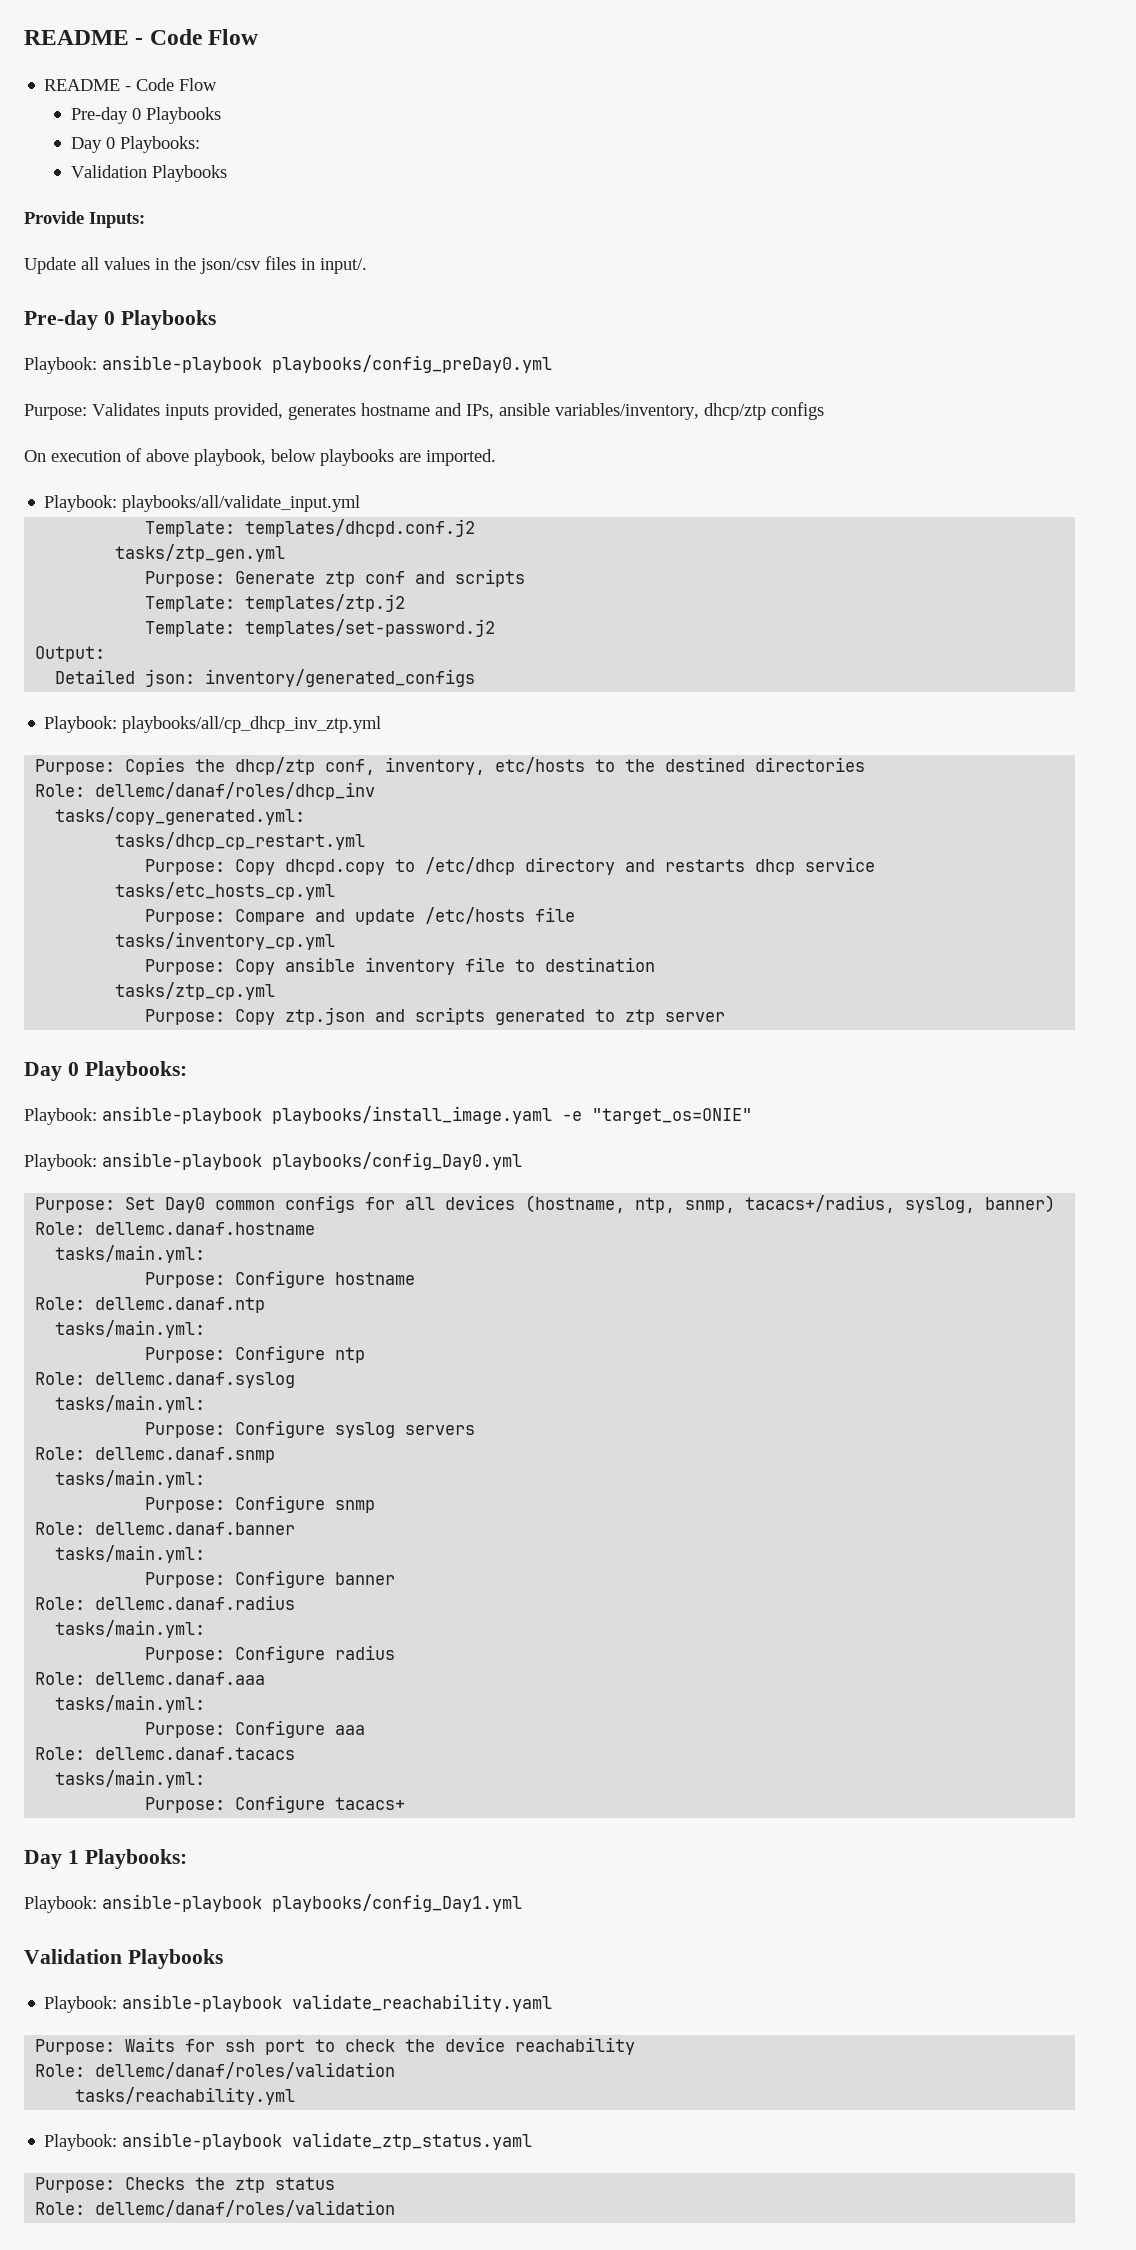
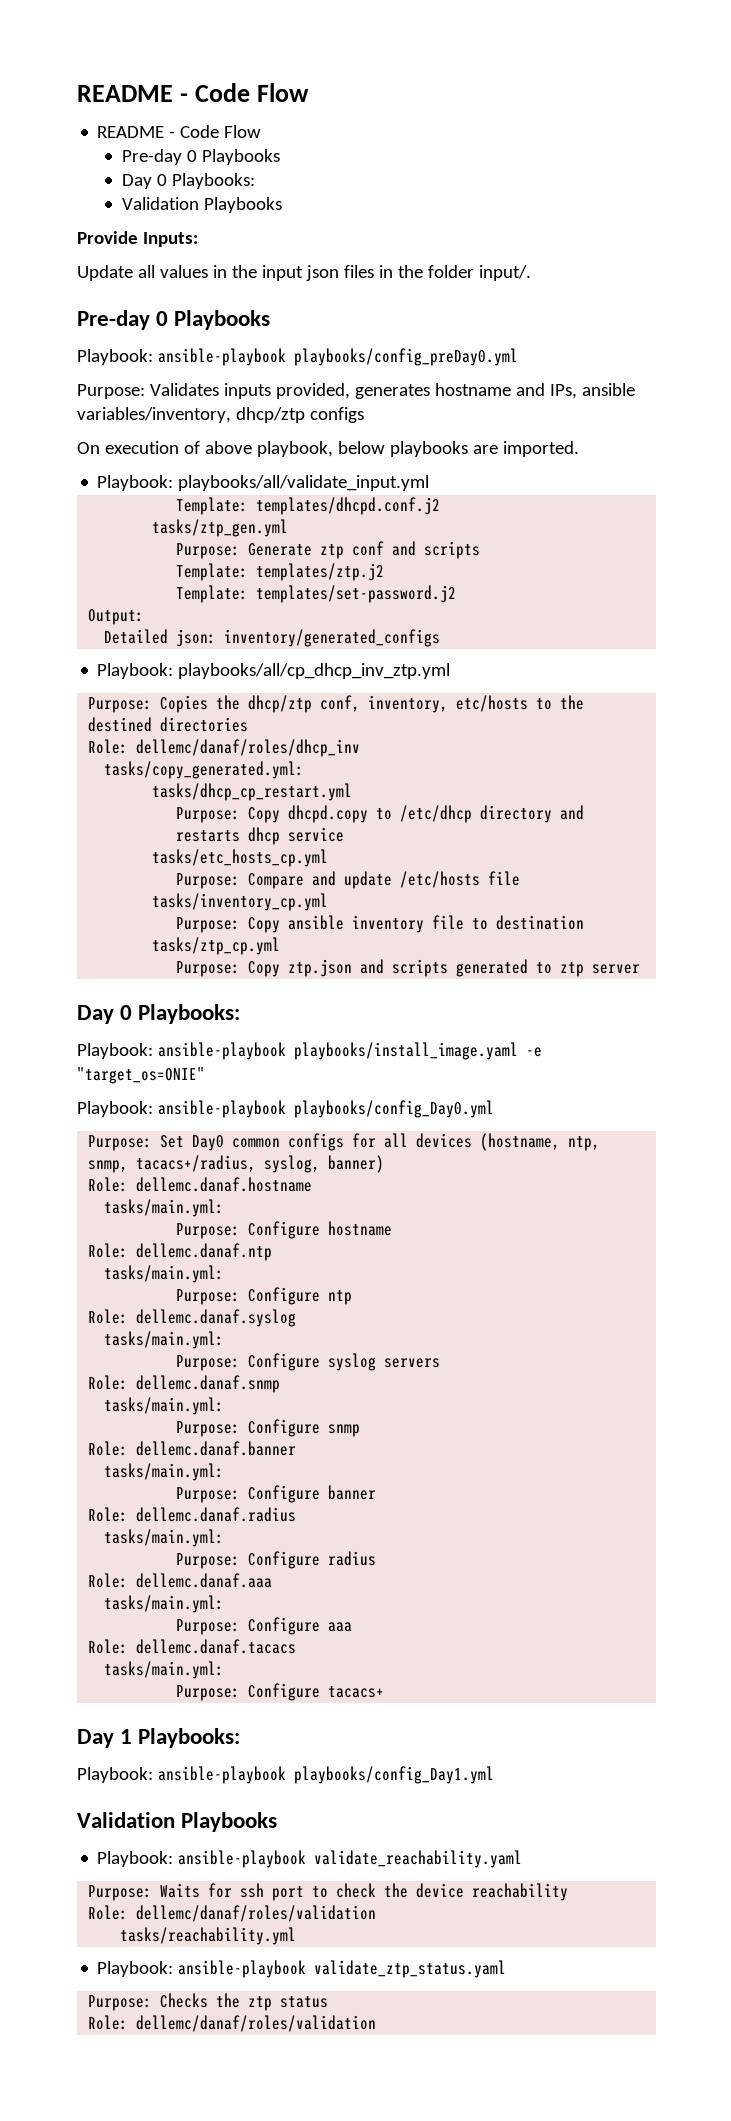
- Update all values in the json/csv files in input/.
+ Update all values in the input json files in the folder input/.

